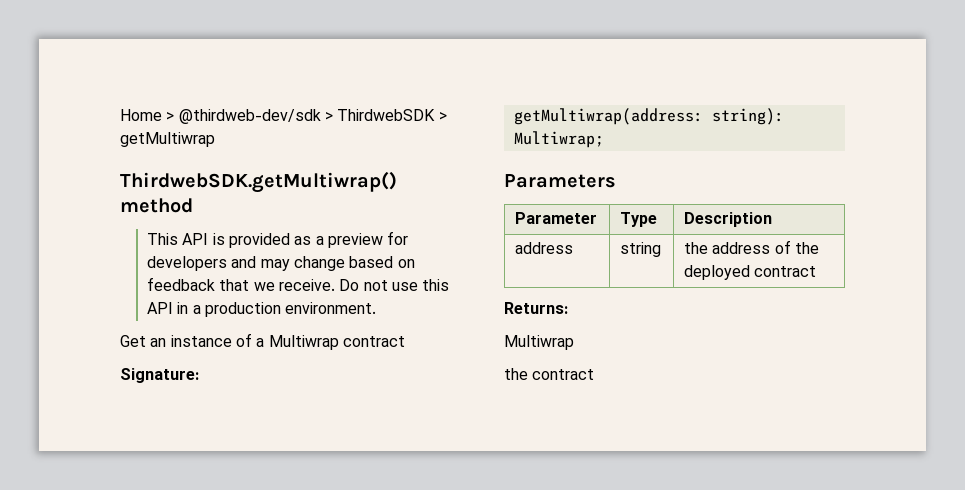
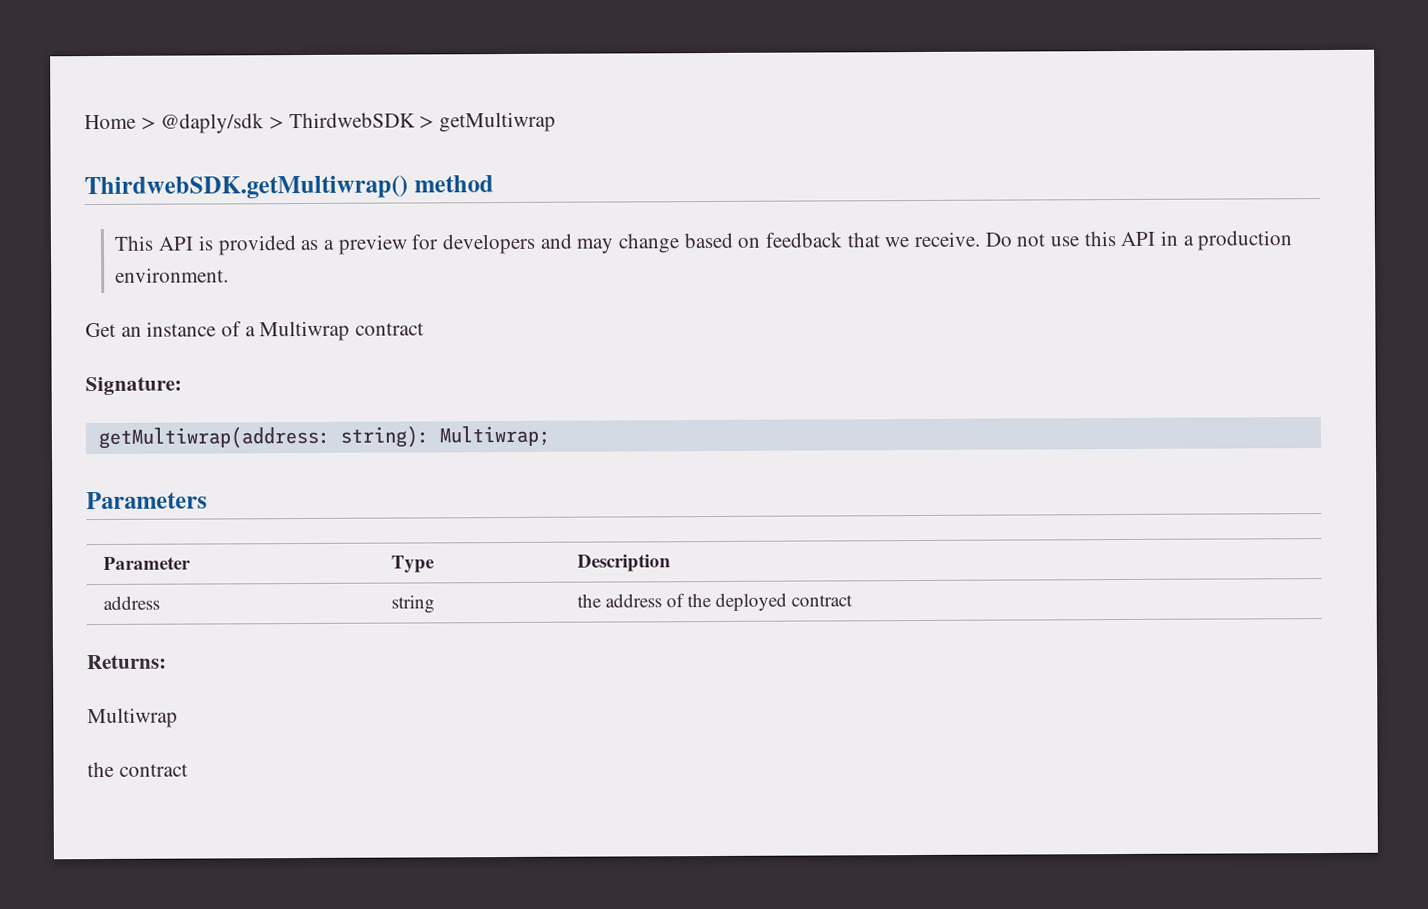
- Home > @thirdweb-dev/sdk > ThirdwebSDK > getMultiwrap
+ Home > @daply/sdk > ThirdwebSDK > getMultiwrap

